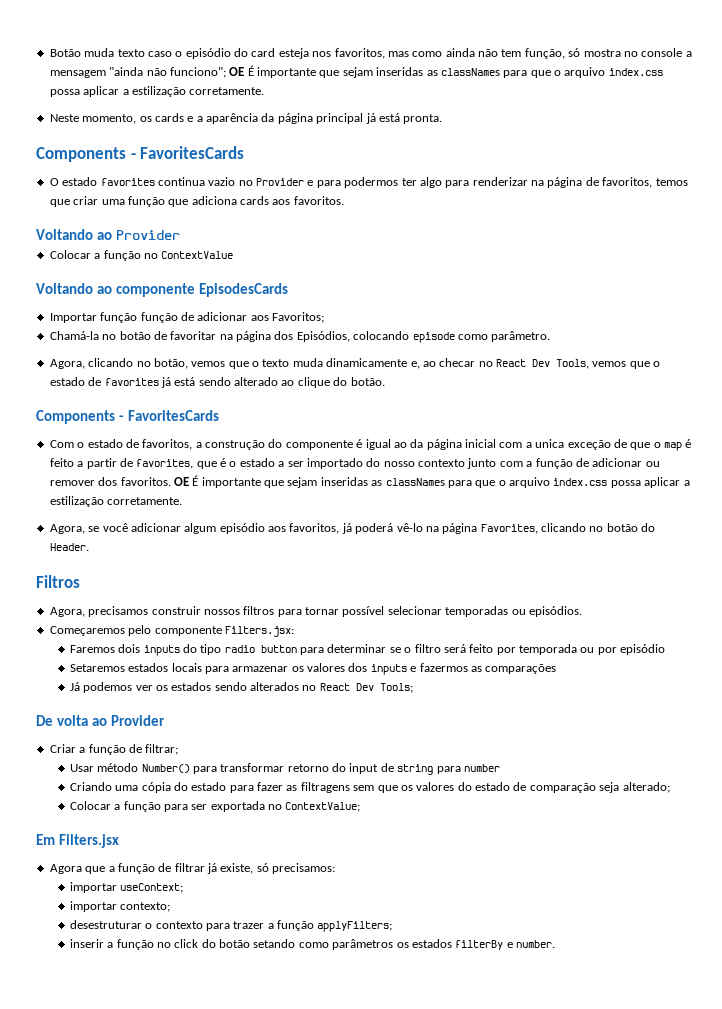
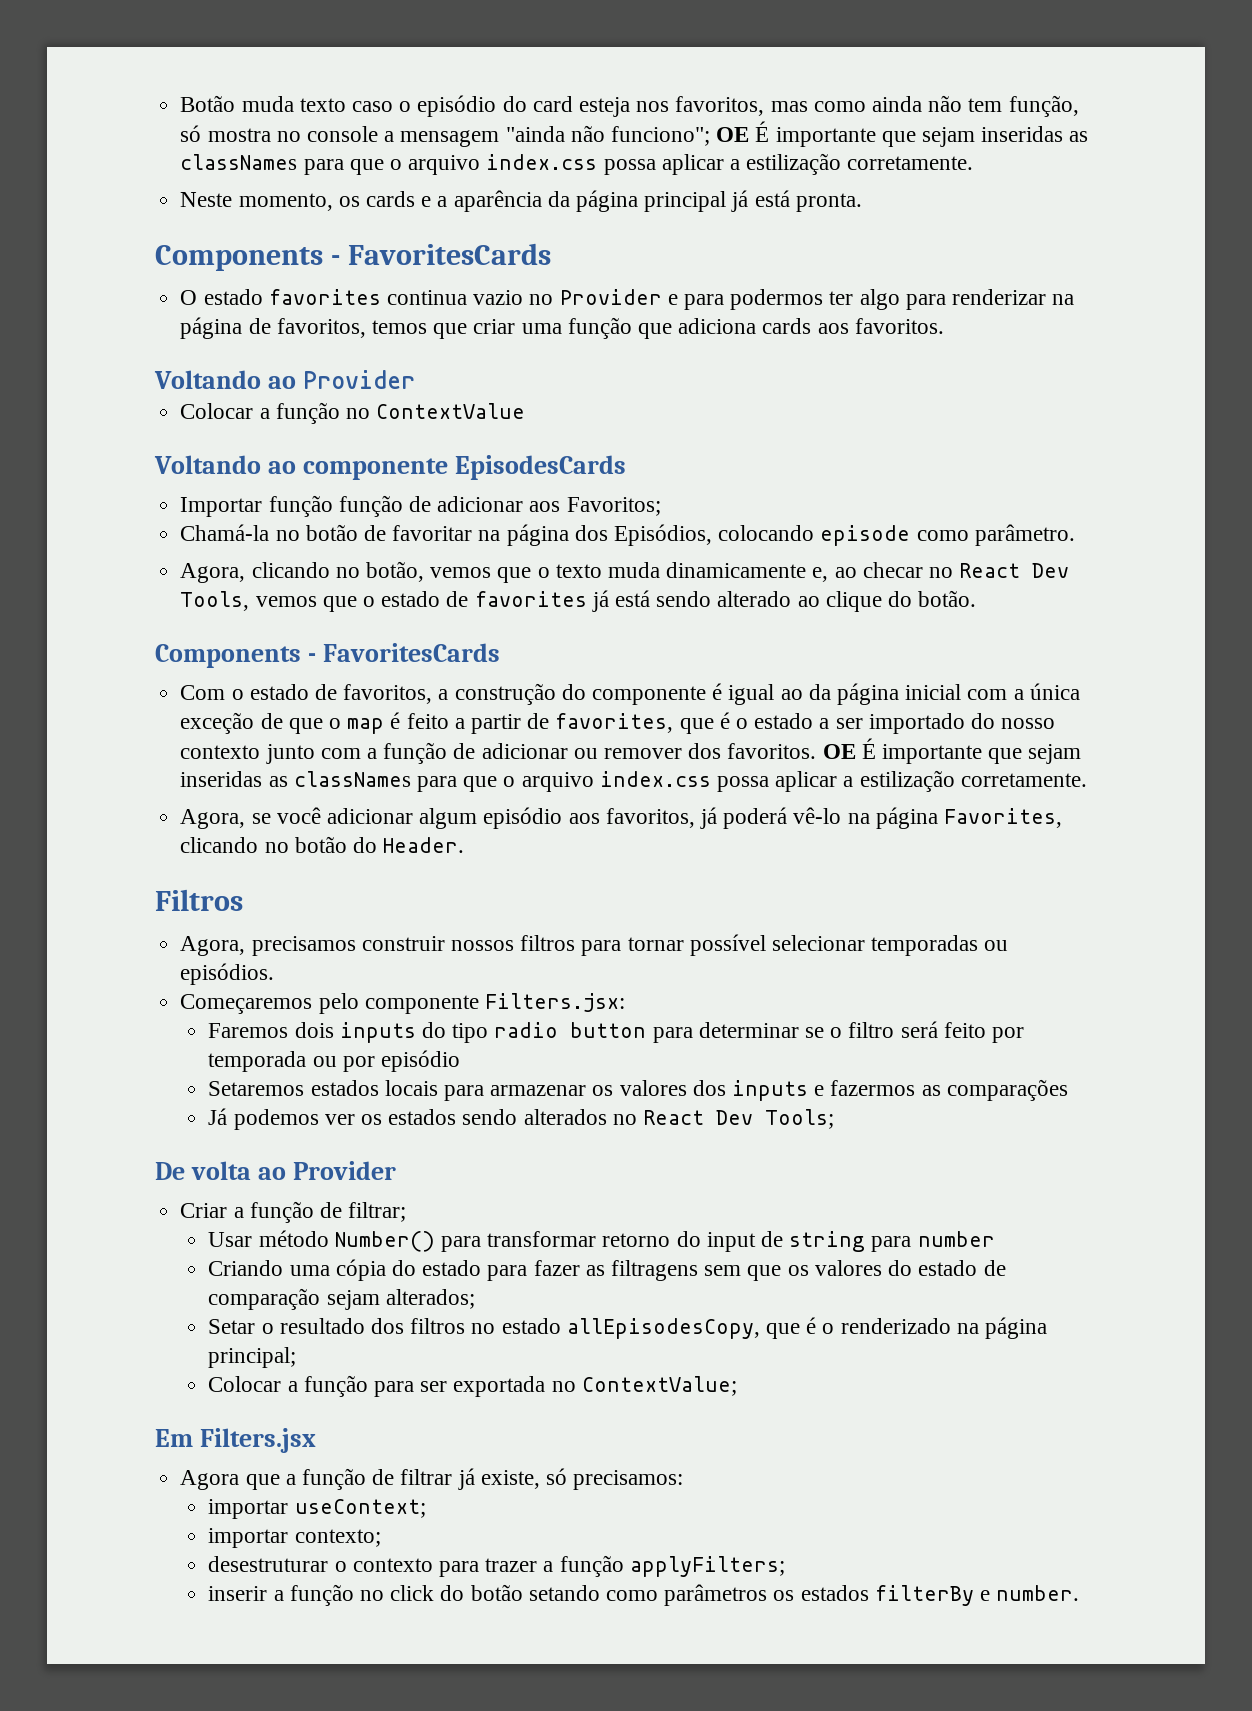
- Com o estado de favoritos, a construção do componente é igual ao da página inicial com a unica exceção de que o map é feito a partir de favorites, que é o estado a ser importado do nosso contexto junto com a função de adicionar ou remover dos favoritos.
+ Com o estado de favoritos, a construção do componente é igual ao da página inicial com a única exceção de que o map é feito a partir de favorites, que é o estado a ser importado do nosso contexto junto com a função de adicionar ou remover dos favoritos.
- Criando uma cópia do estado para fazer as filtragens sem que os valores do estado de comparação seja alterado;
+ Criando uma cópia do estado para fazer as filtragens sem que os valores do estado de comparação sejam alterados;
+ Setar o resultado dos filtros no estado allEpisodesCopy, que é o renderizado na página principal;

